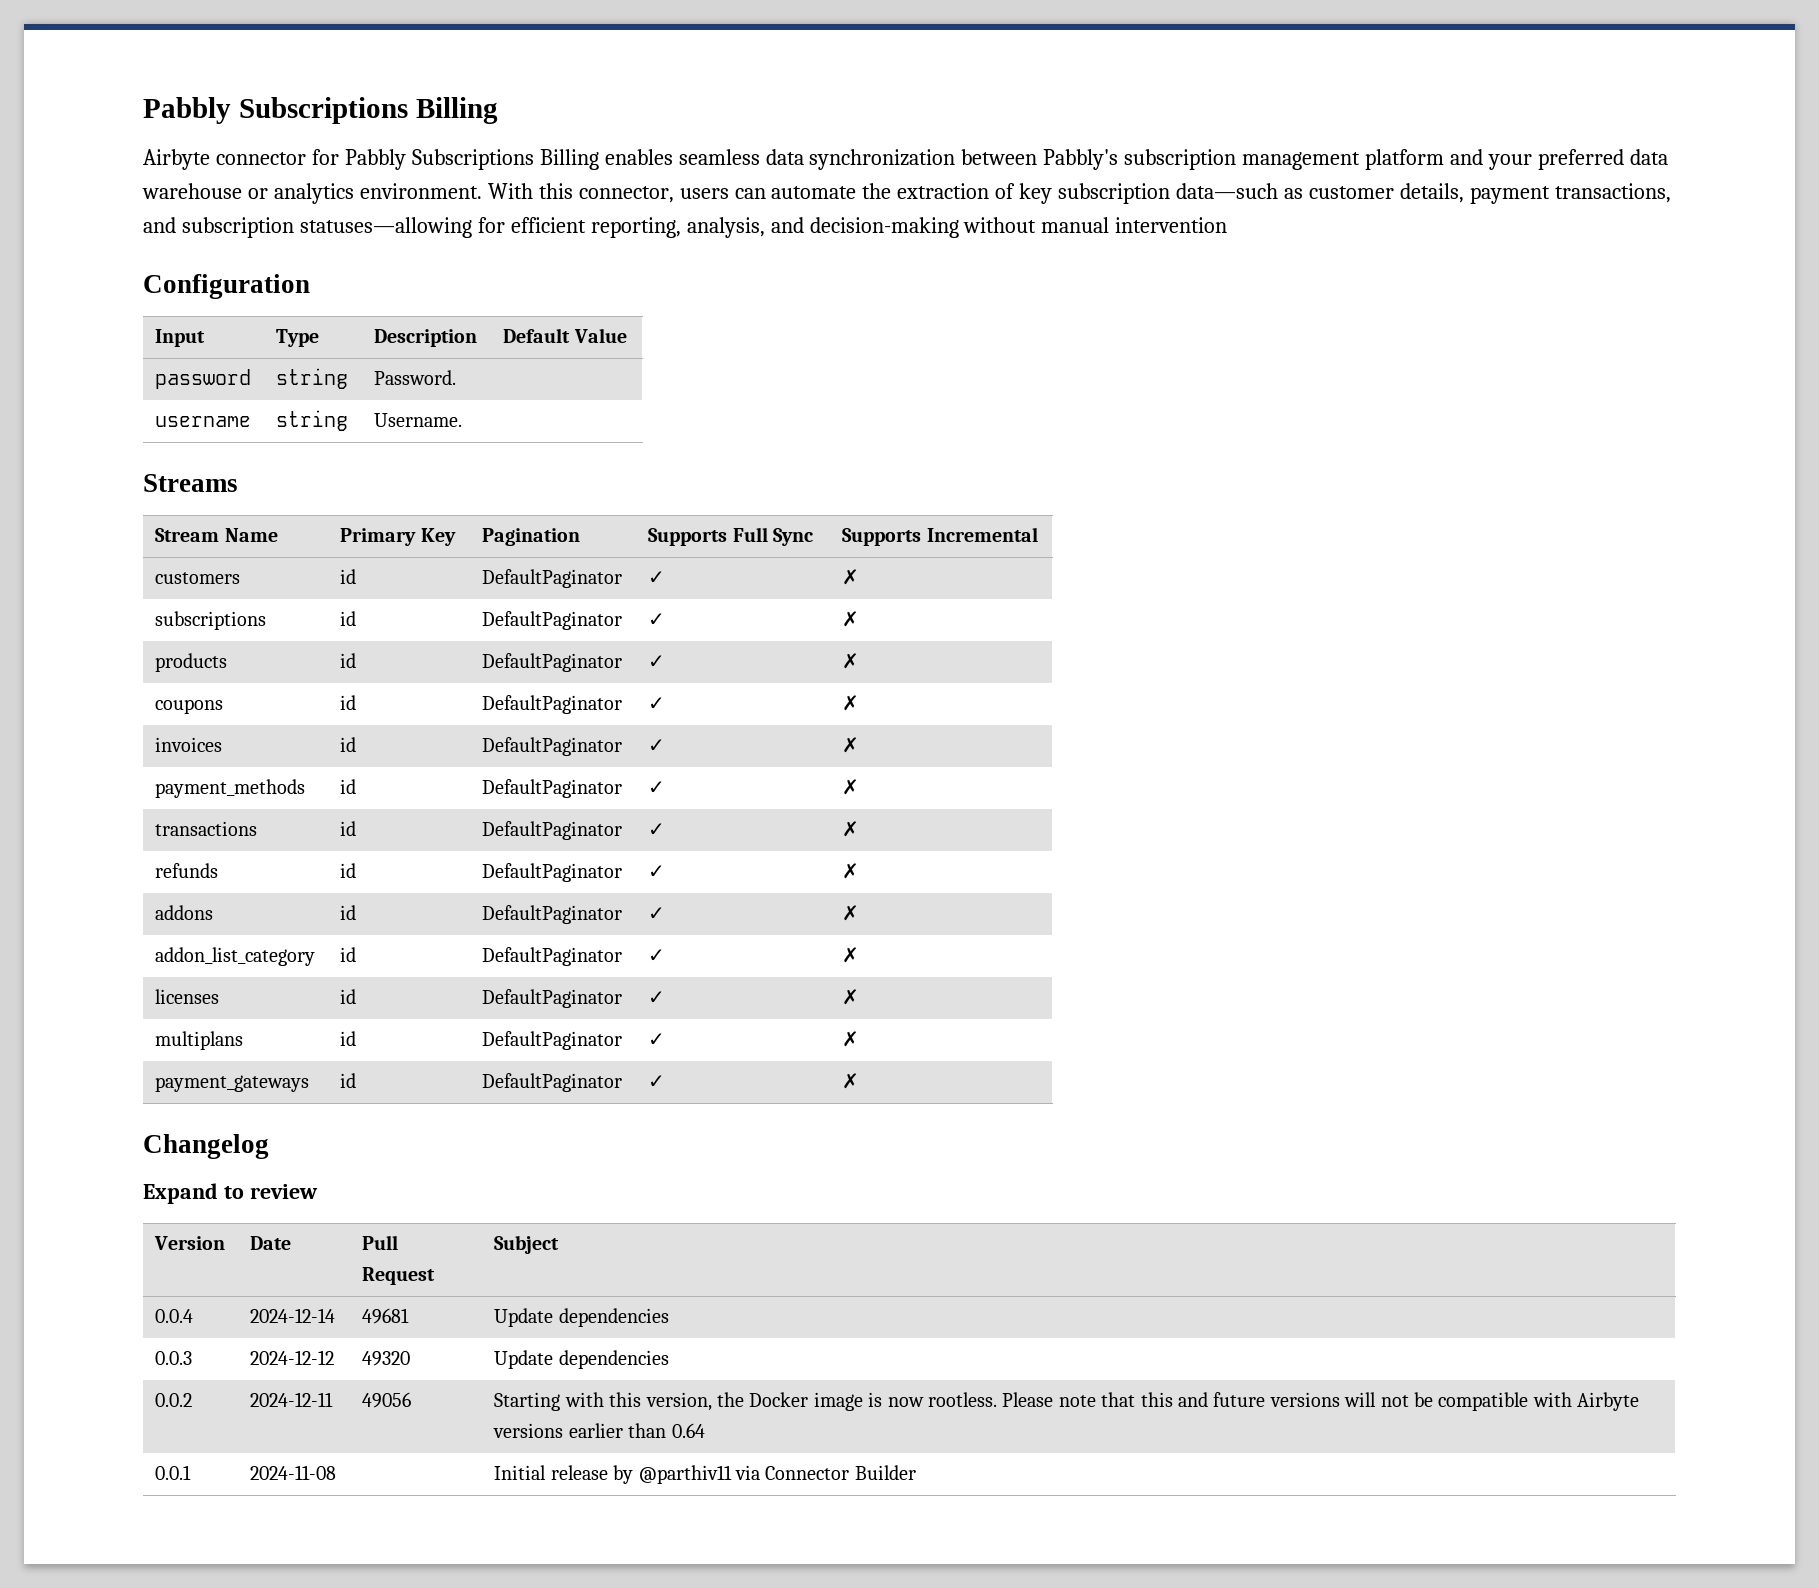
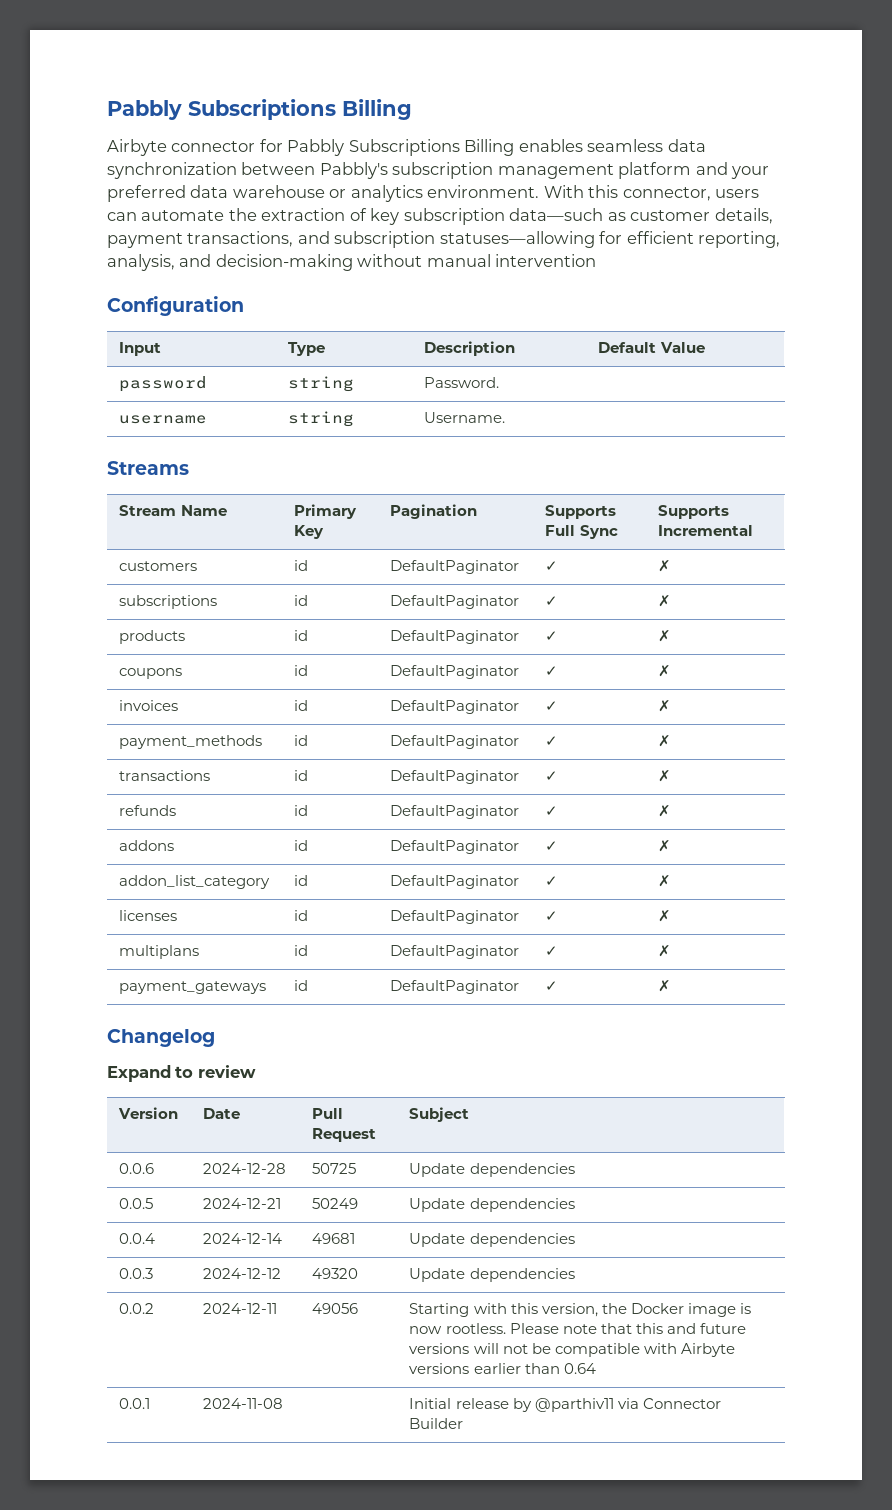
+ 0.0.6 | 2024-12-28 | 50725 | Update dependencies
+ 0.0.5 | 2024-12-21 | 50249 | Update dependencies

